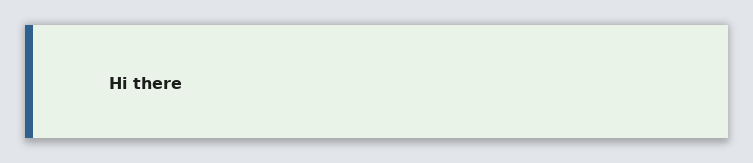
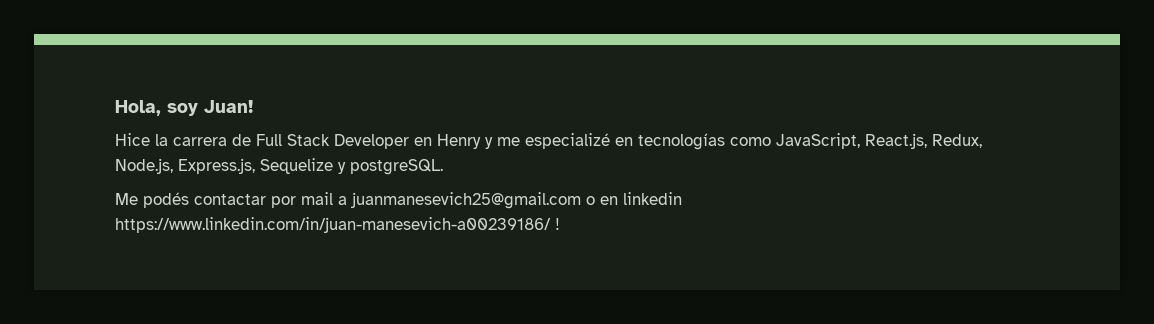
- Hi there
+ Hola, soy Juan!
+ Hice la carrera de Full Stack Developer en Henry y me especializé en tecnologías como JavaScript, React.js, Redux, Node.js, Express.js, Sequelize y postgreSQL.
+ Me podés contactar por mail a juanmanesevich25@gmail.com o en linkedin https://www.linkedin.com/in/juan-manesevich-a00239186/ !

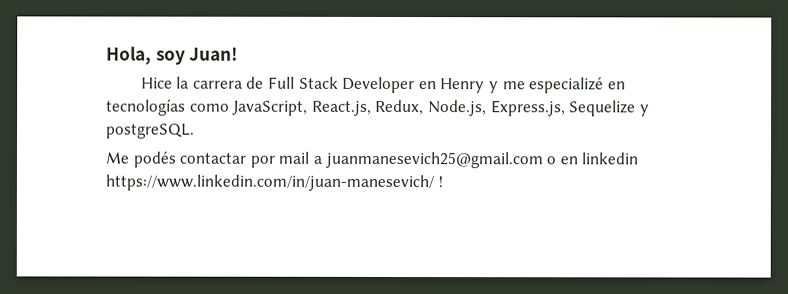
- Me podés contactar por mail a juanmanesevich25@gmail.com o en linkedin https://www.linkedin.com/in/juan-manesevich-a00239186/ !
+ Me podés contactar por mail a juanmanesevich25@gmail.com o en linkedin https://www.linkedin.com/in/juan-manesevich/ !

